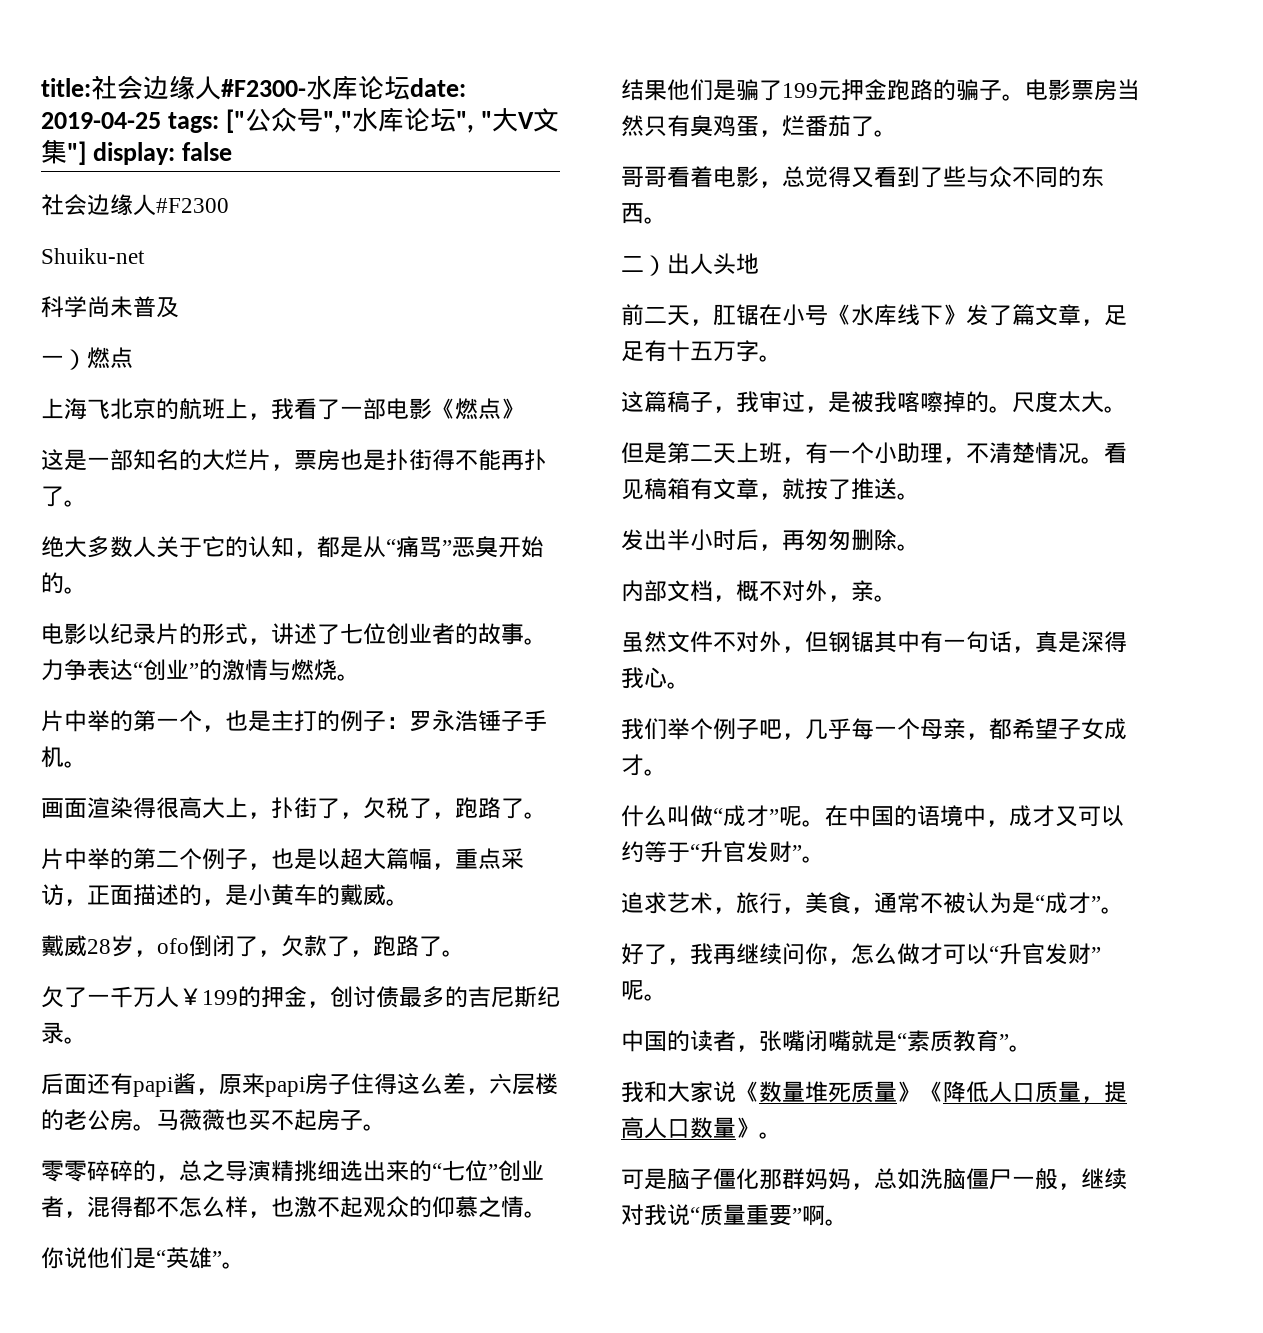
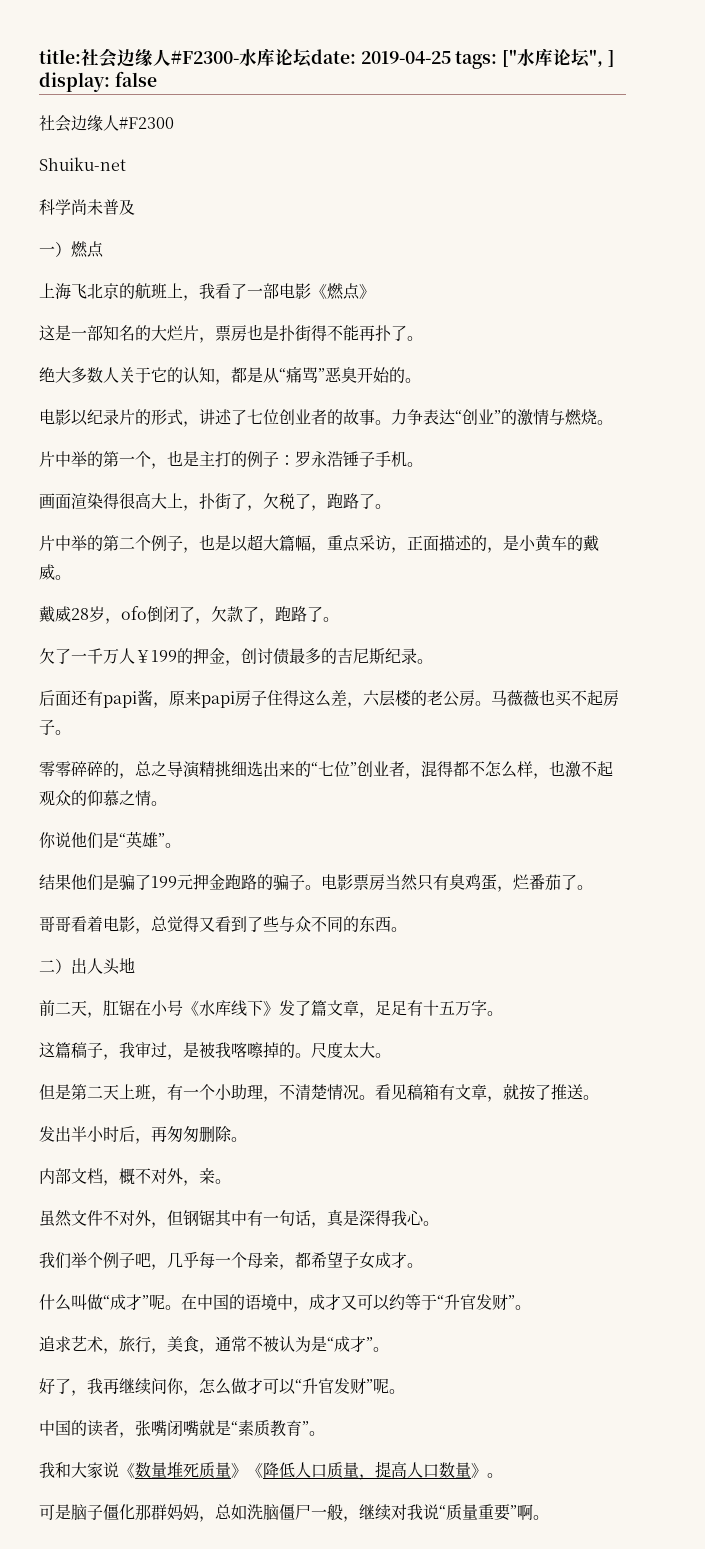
- title:社会边缘人#F2300-水库论坛date: 2019-04-25 tags: ["公众号","水库论坛", "大V文集"] display: false
+ title:社会边缘人#F2300-水库论坛date: 2019-04-25 tags: ["水库论坛", ] display: false

